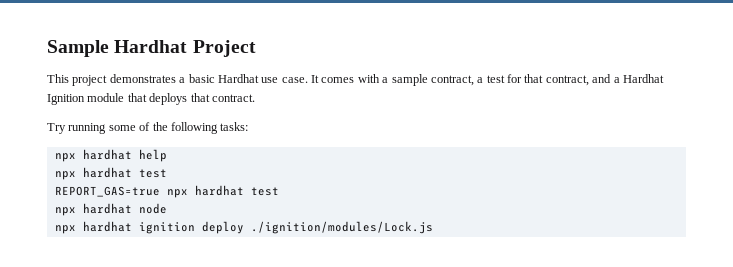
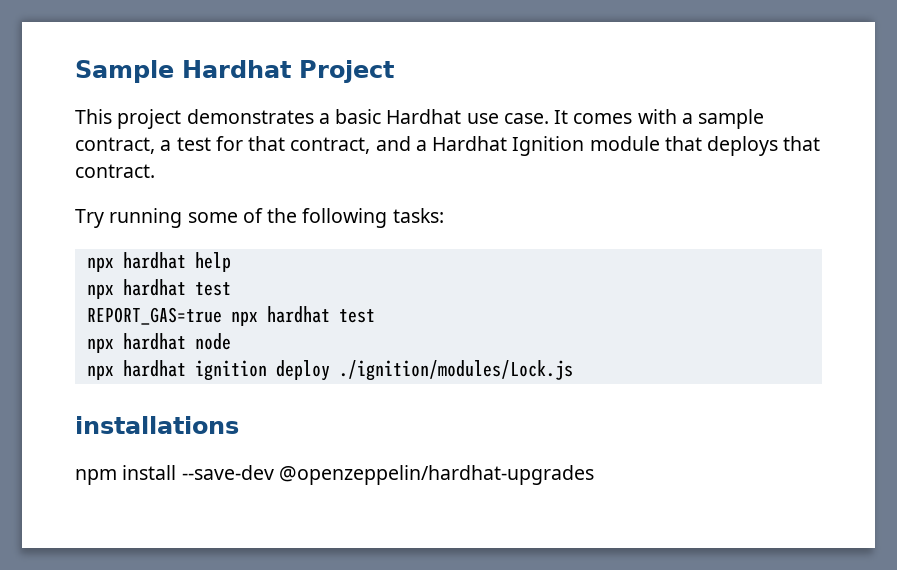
+ installations
+ npm install --save-dev @openzeppelin/hardhat-upgrades

